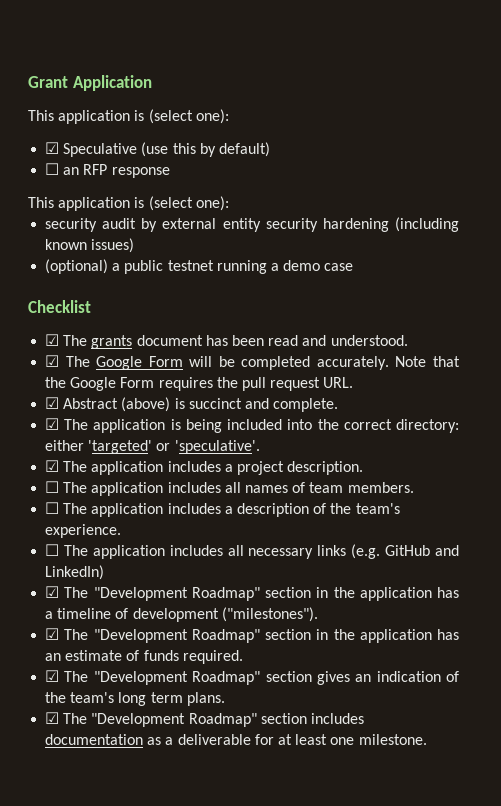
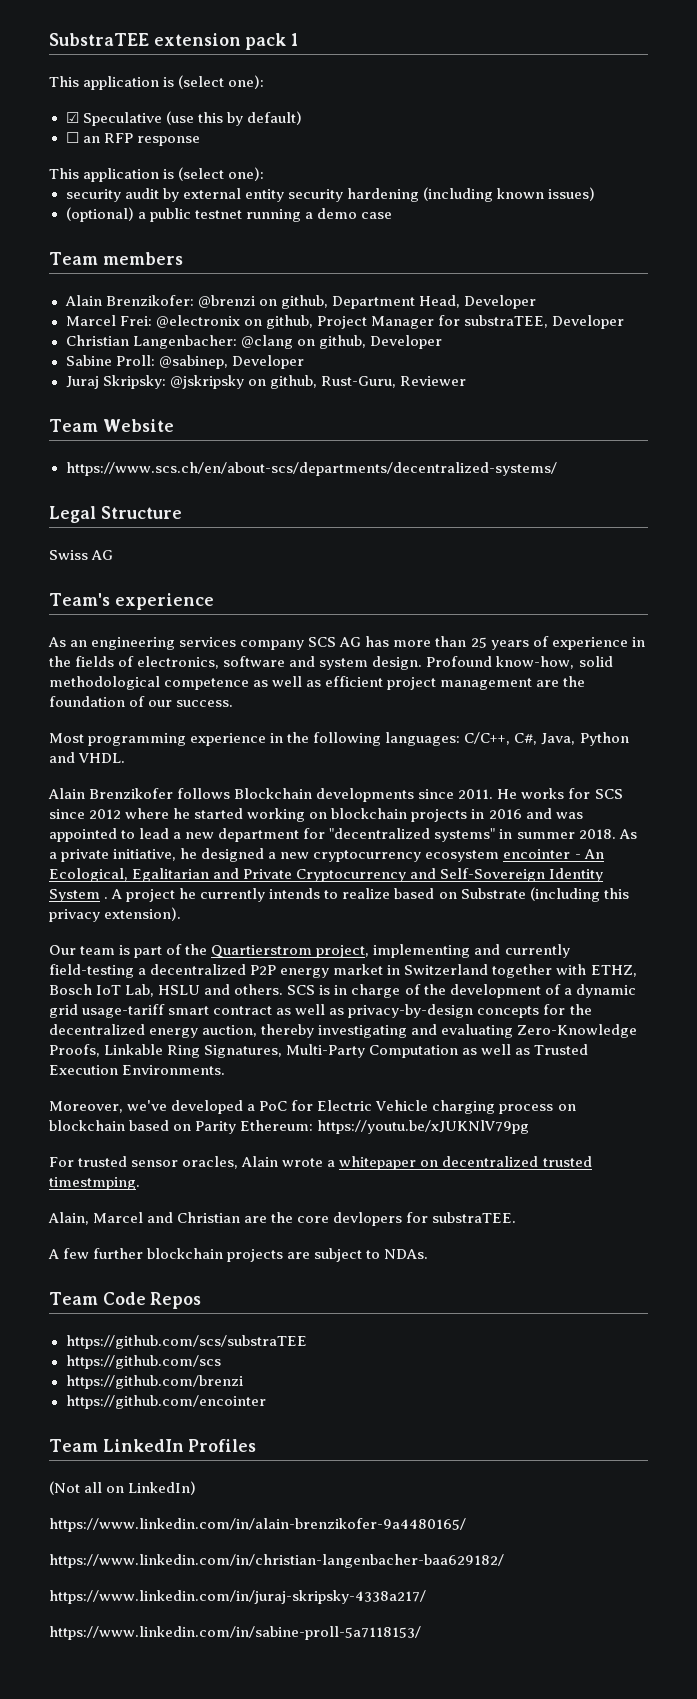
- Grant Application
+ SubstraTEE extension pack 1
- Checklist
- ☑ The grants document has been read and understood.
- ☑ The Google Form will be completed accurately. Note that the Google Form requires the pull request URL.
- ☑ Abstract (above) is succinct and complete.
- ☑ The application is being included into the correct directory: either 'targeted' or 'speculative'.
- ☑ The application includes a project description.
- ☐ The application includes all names of team members.
- ☐ The application includes a description of the team's experience.
- ☐ The application includes all necessary links (e.g. GitHub and LinkedIn)
- ☑ The "Development Roadmap" section in the application has a timeline of development ("milestones").
- ☑ The "Development Roadmap" section in the application has an estimate of funds required.
- ☑ The "Development Roadmap" section gives an indication of the team's long term plans.
- ☑ The "Development Roadmap" section includes documentation as a deliverable for at least one milestone.
+ Team members
+ Alain Brenzikofer: @brenzi on github, Department Head, Developer
+ Marcel Frei: @electronix on github, Project Manager for substraTEE, Developer
+ Christian Langenbacher: @clang on github, Developer
+ Sabine Proll: @sabinep, Developer
+ Juraj Skripsky: @jskripsky on github, Rust-Guru, Reviewer
+ Team Website
+ https://www.scs.ch/en/about-scs/departments/decentralized-systems/
+ Legal Structure
+ Swiss AG
+ Team's experience
+ As an engineering services company SCS AG has more than 25 years of experience in the fields of electronics, software and system design. Profound know-how, solid methodological competence as well as efficient project management are the foundation of our success.
+ Most programming experience in the following languages: C/C++, C#, Java, Python and VHDL.
+ Alain Brenzikofer follows Blockchain developments since 2011. He works for SCS since 2012 where he started working on blockchain projects in 2016 and was appointed to lead a new department for "decentralized systems" in summer 2018. As a private initiative, he designed a new cryptocurrency ecosystem encointer - An Ecological, Egalitarian and Private Cryptocurrency and Self-Sovereign Identity System . A project he currently intends to realize based on Substrate (including this privacy extension).
+ Our team is part of the Quartierstrom project, implementing and currently field-testing a decentralized P2P energy market in Switzerland together with ETHZ, Bosch IoT Lab, HSLU and others. SCS is in charge of the development of a dynamic grid usage-tariff smart contract as well as privacy-by-design concepts for the decentralized energy auction, thereby investigating and evaluating Zero-Knowledge Proofs, Linkable Ring Signatures, Multi-Party Computation as well as Trusted Execution Environments.
+ Moreover, we've developed a PoC for Electric Vehicle charging process on blockchain based on Parity Ethereum: https://youtu.be/xJUKNlV79pg
+ For trusted sensor oracles, Alain wrote a whitepaper on decentralized trusted timestmping.
+ Alain, Marcel and Christian are the core devlopers for substraTEE.
+ A few further blockchain projects are subject to NDAs.
+ Team Code Repos
+ https://github.com/scs/substraTEE
+ https://github.com/scs
+ https://github.com/brenzi
+ https://github.com/encointer
+ Team LinkedIn Profiles
+ (Not all on LinkedIn)
+ https://www.linkedin.com/in/alain-brenzikofer-9a4480165/
+ https://www.linkedin.com/in/christian-langenbacher-baa629182/
+ https://www.linkedin.com/in/juraj-skripsky-4338a217/
+ https://www.linkedin.com/in/sabine-proll-5a7118153/

